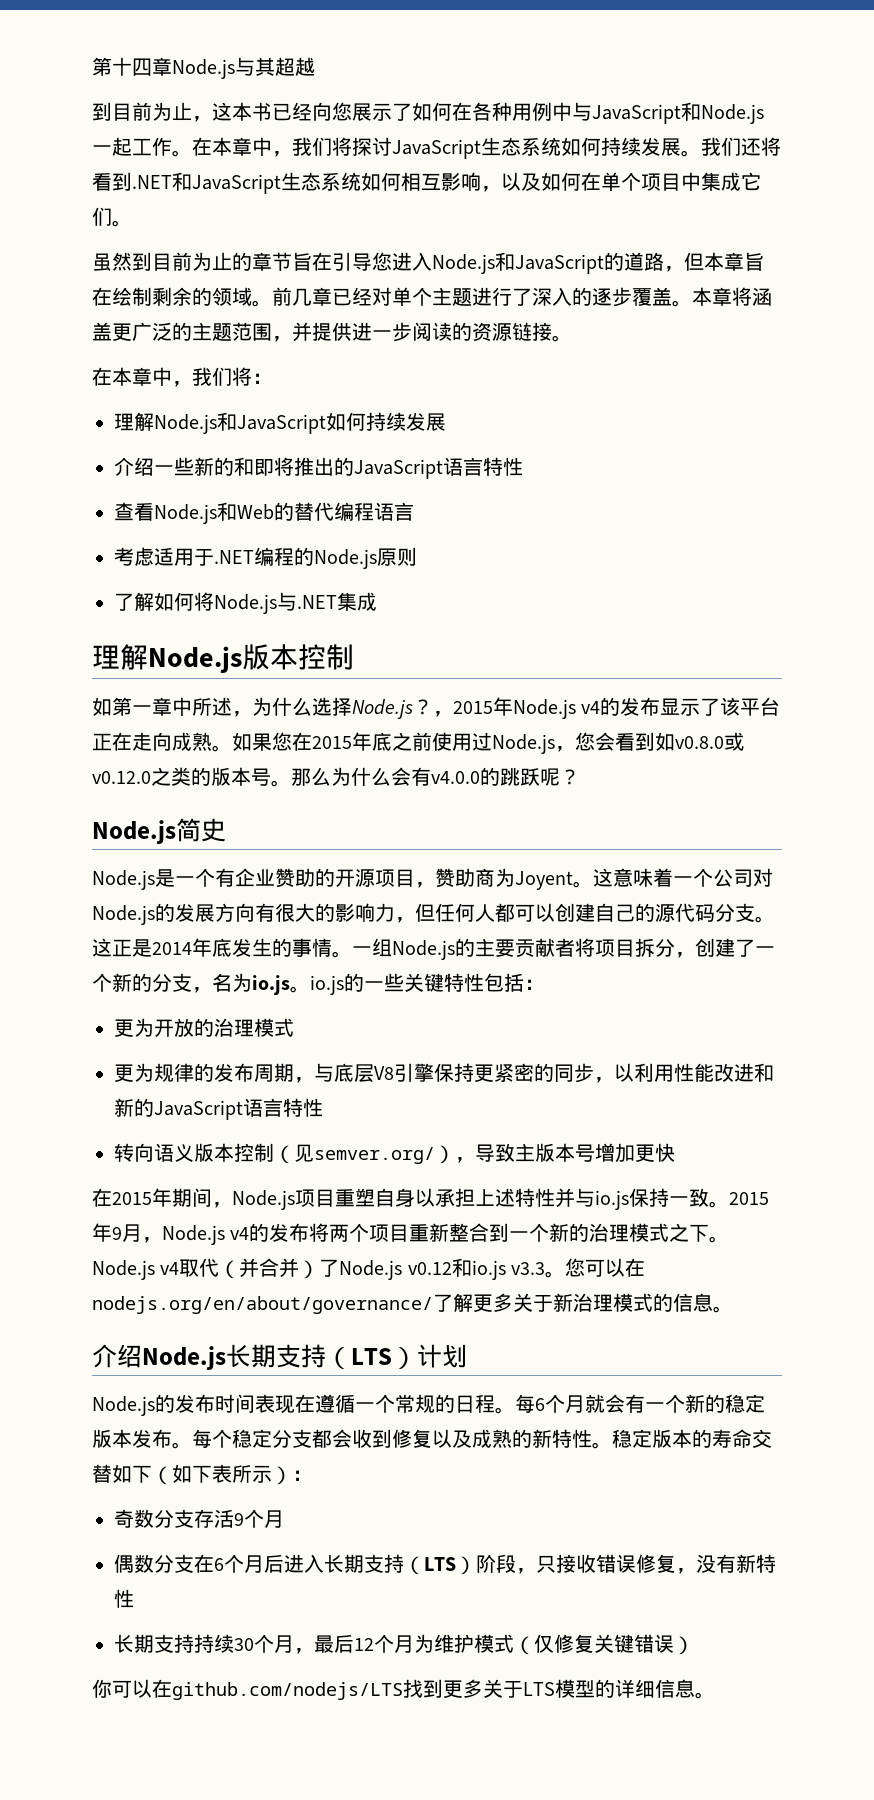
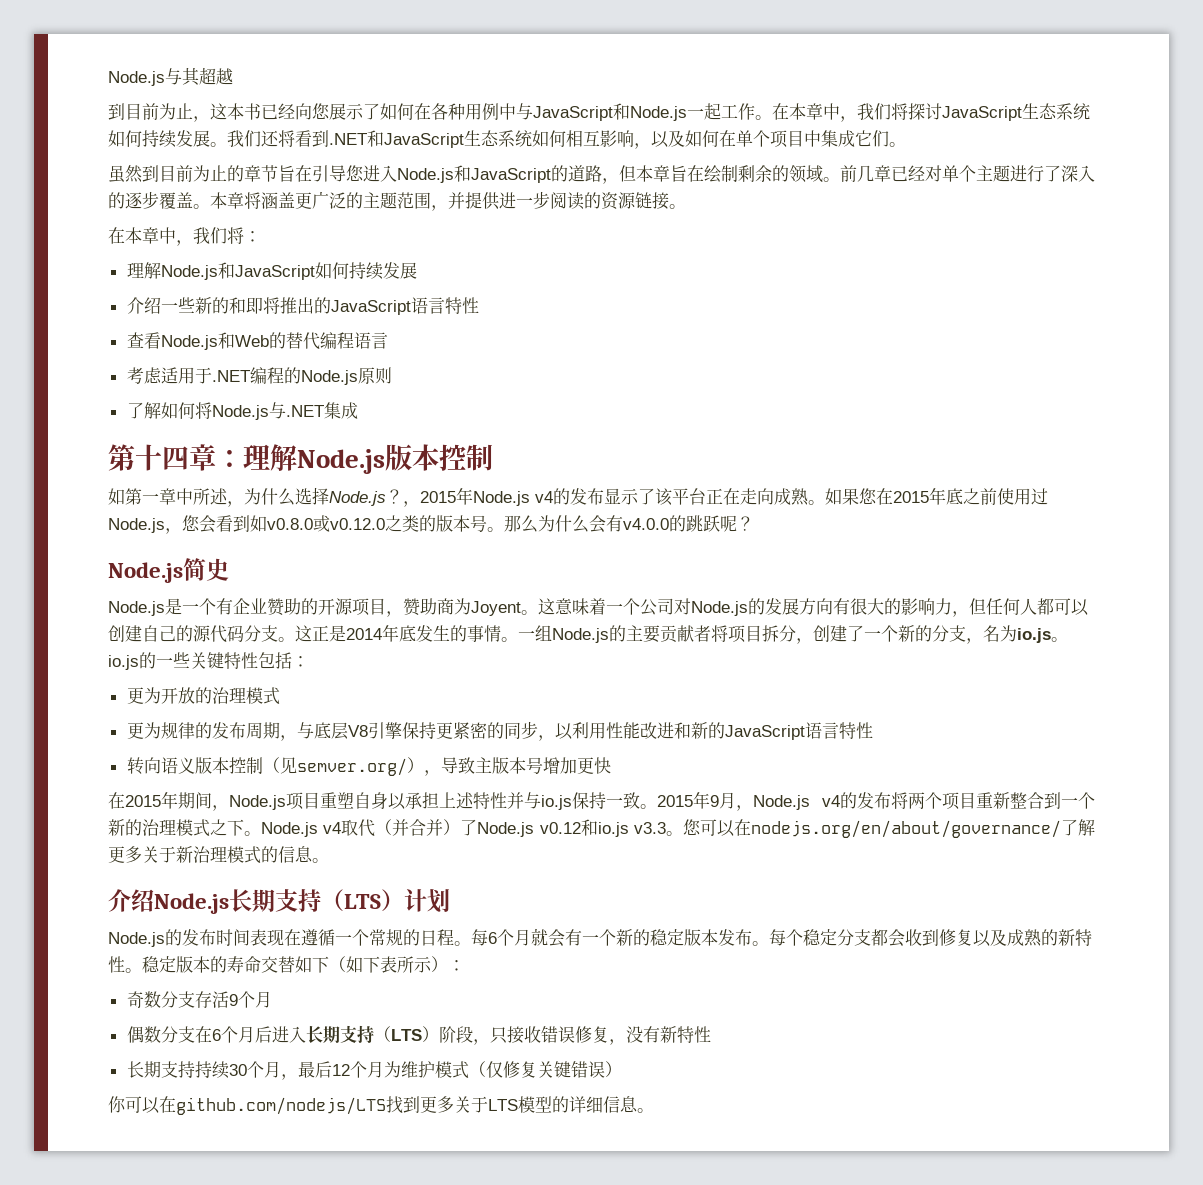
- 第十四章Node.js与其超越
+ Node.js与其超越
- 理解Node.js版本控制
+ 第十四章：理解Node.js版本控制

